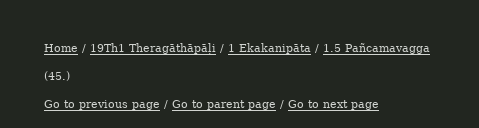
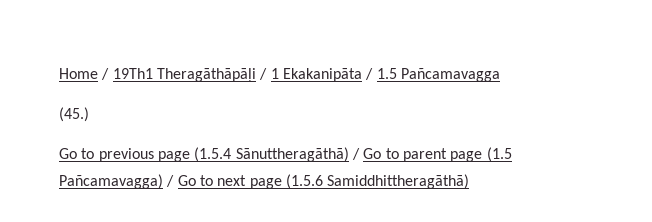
- Go to previous page / Go to parent page / Go to next page
+ Go to previous page (1.5.4 Sānuttheragāthā) / Go to parent page (1.5 Pañcamavagga) / Go to next page (1.5.6 Samiddhittheragāthā)

